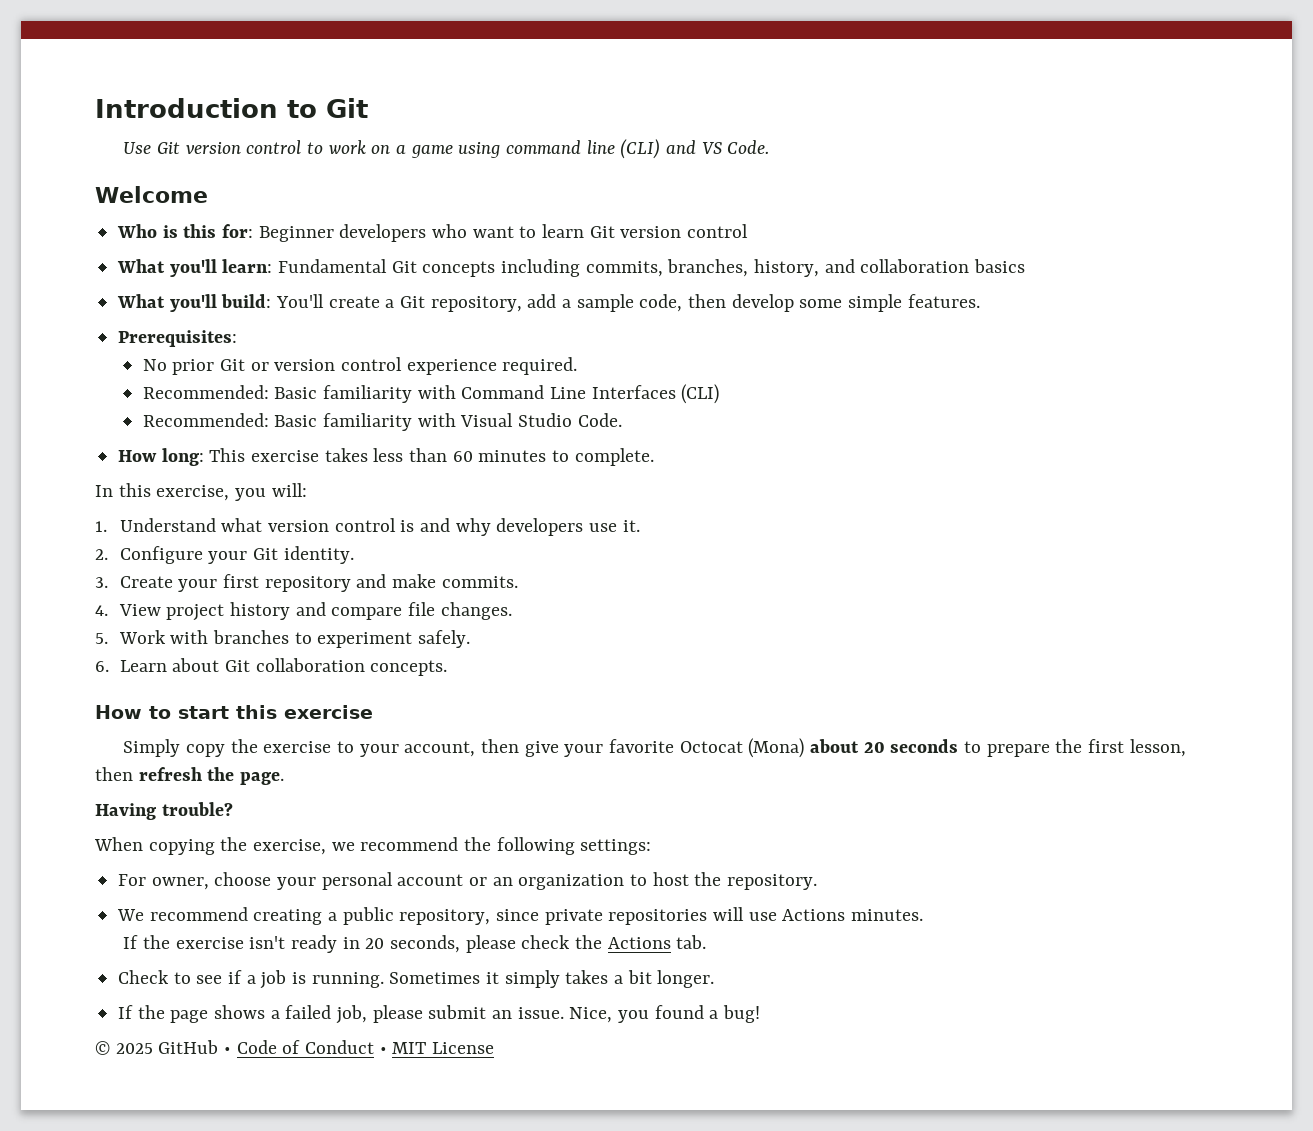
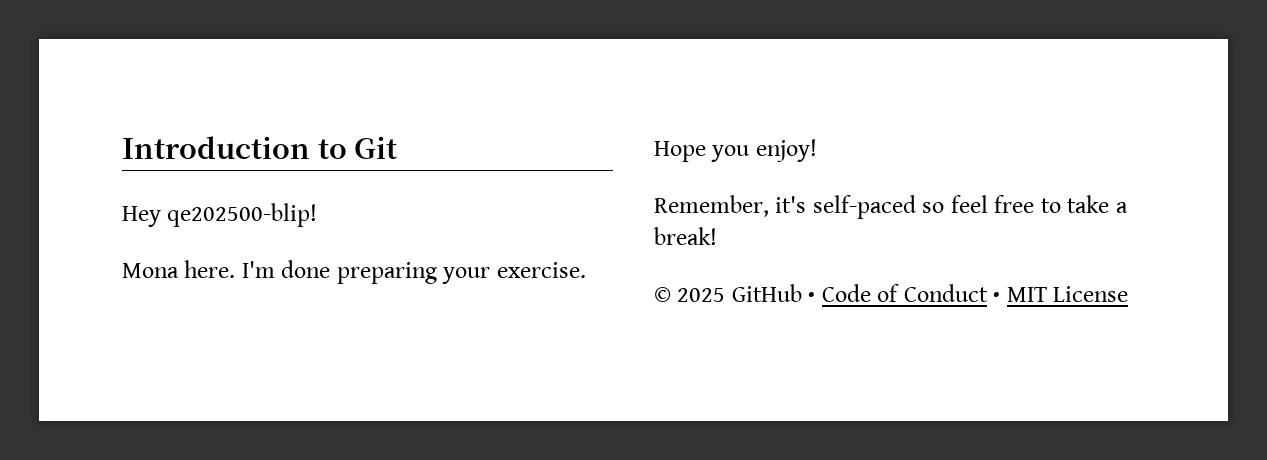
- Use Git version control to work on a game using command line (CLI) and VS Code.
- Welcome
- Who is this for: Beginner developers who want to learn Git version control
- What you'll learn: Fundamental Git concepts including commits, branches, history, and collaboration basics
- What you'll build: You'll create a Git repository, add a sample code, then develop some simple features.
- Prerequisites:
- No prior Git or version control experience required.
- Recommended: Basic familiarity with Command Line Interfaces (CLI)
- Recommended: Basic familiarity with Visual Studio Code.
- How long: This exercise takes less than 60 minutes to complete.
- In this exercise, you will:
- 1. Understand what version control is and why developers use it.
- 2. Configure your Git identity.
- 3. Create your first repository and make commits.
- 4. View project history and compare file changes.
- 5. Work with branches to experiment safely.
- 6. Learn about Git collaboration concepts.
- How to start this exercise
- Simply copy the exercise to your account, then give your favorite Octocat (Mona) about 20 seconds to prepare the first lesson, then refresh the page.
- Having trouble?
- When copying the exercise, we recommend the following settings:
- For owner, choose your personal account or an organization to host the repository.
- We recommend creating a public repository, since private repositories will use Actions minutes.
- If the exercise isn't ready in 20 seconds, please check the Actions tab.
- Check to see if a job is running. Sometimes it simply takes a bit longer.
- If the page shows a failed job, please submit an issue. Nice, you found a bug!
+ Hey qe202500-blip!
+ Mona here. I'm done preparing your exercise. Hope you enjoy!
+ Remember, it's self-paced so feel free to take a break!

